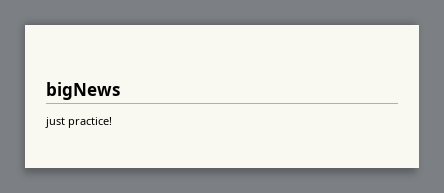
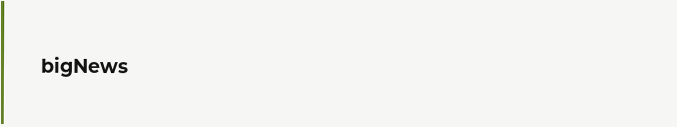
- just practice!

